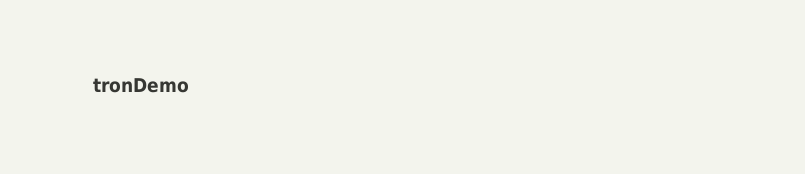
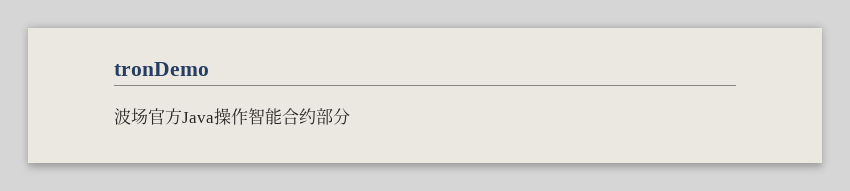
+ 波场官方Java操作智能合约部分

